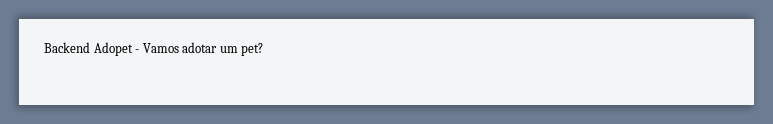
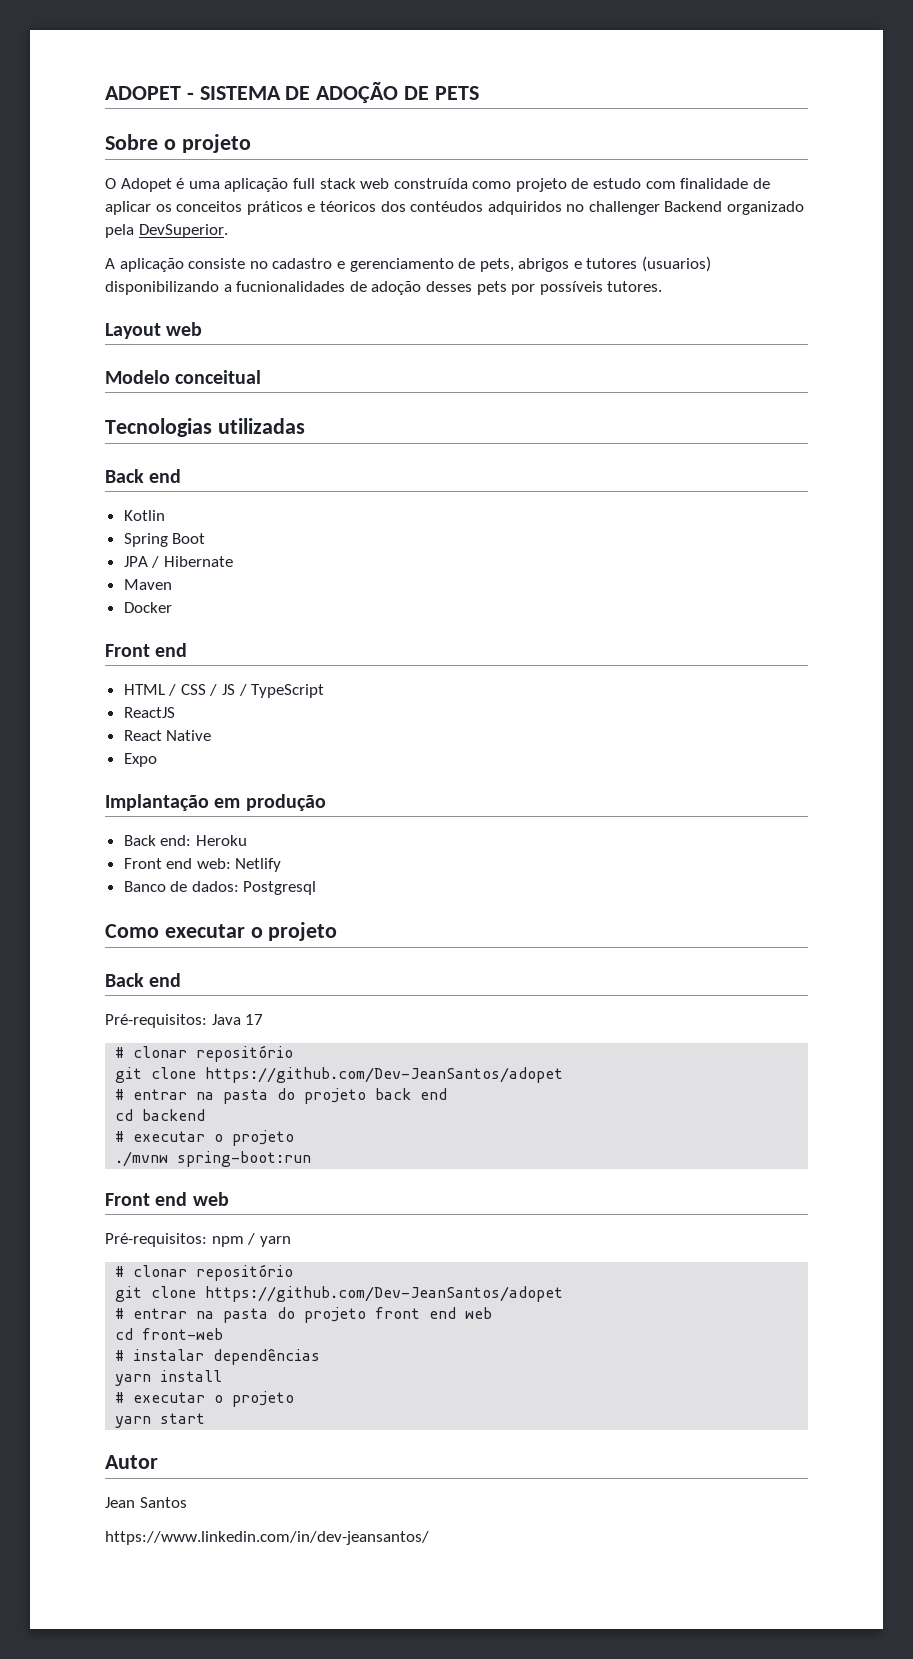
- Backend Adopet - Vamos adotar um pet?
+ ADOPET - SISTEMA DE ADOÇÃO DE PETS
+ Sobre o projeto
+ O Adopet é uma aplicação full stack web construída como projeto de estudo com finalidade de aplicar os conceitos práticos e téoricos dos contéudos adquiridos no challenger Backend organizado pela DevSuperior.
+ A aplicação consiste no cadastro e gerenciamento de pets, abrigos e tutores (usuarios) disponibilizando a fucnionalidades de adoção desses pets por possíveis tutores.
+ Layout web
+ Modelo conceitual
+ Tecnologias utilizadas
+ Back end
+ Kotlin
+ Spring Boot
+ JPA / Hibernate
+ Maven
+ Docker
+ Front end
+ HTML / CSS / JS / TypeScript
+ ReactJS
+ React Native
+ Expo
+ Implantação em produção
+ Back end: Heroku
+ Front end web: Netlify
+ Banco de dados: Postgresql
+ Como executar o projeto
+ Back end
+ Pré-requisitos: Java 17
+ # clonar repositório
+ git clone https://github.com/Dev-JeanSantos/adopet
+ # entrar na pasta do projeto back end
+ cd backend
+ # executar o projeto
+ ./mvnw spring-boot:run
+ Front end web
+ Pré-requisitos: npm / yarn
+ # clonar repositório
+ git clone https://github.com/Dev-JeanSantos/adopet
+ # entrar na pasta do projeto front end web
+ cd front-web
+ # instalar dependências
+ yarn install
+ # executar o projeto
+ yarn start
+ Autor
+ Jean Santos
+ https://www.linkedin.com/in/dev-jeansantos/

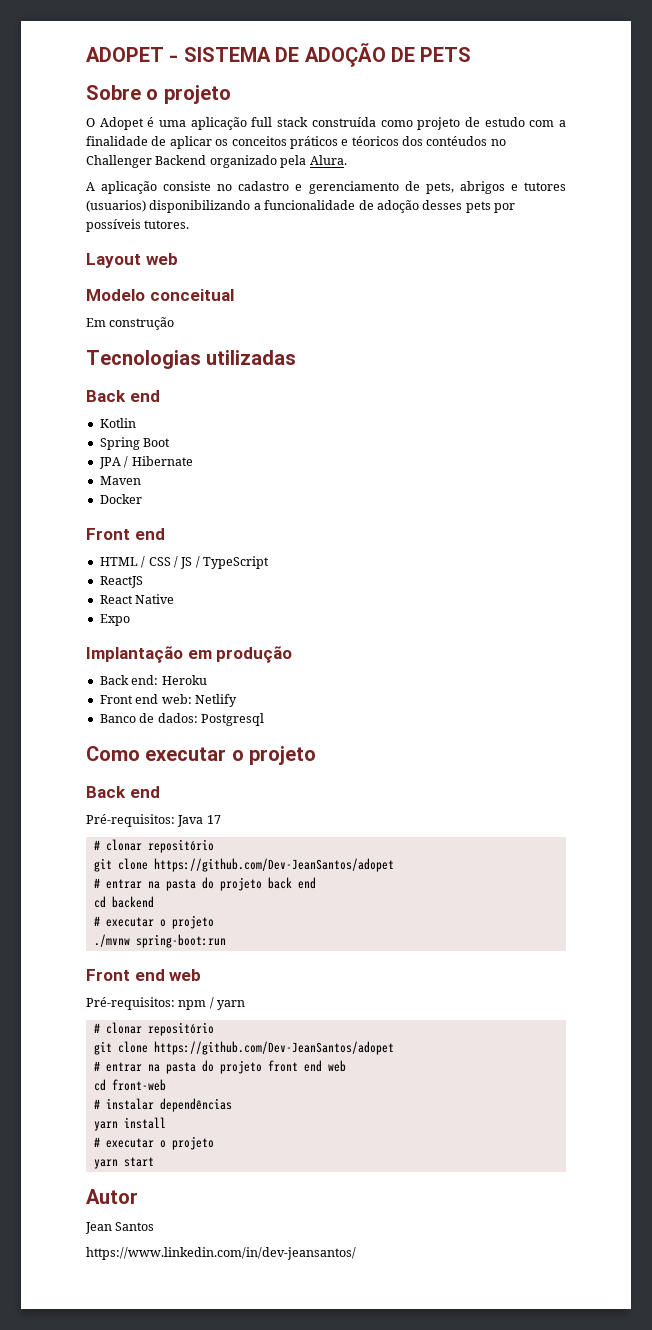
- O Adopet é uma aplicação full stack web construída como projeto de estudo com finalidade de aplicar os conceitos práticos e téoricos dos contéudos adquiridos no challenger Backend organizado pela DevSuperior.
+ O Adopet é uma aplicação full stack construída como projeto de estudo com a finalidade de aplicar os conceitos práticos e téoricos dos contéudos no Challenger Backend organizado pela Alura.
- A aplicação consiste no cadastro e gerenciamento de pets, abrigos e tutores (usuarios) disponibilizando a fucnionalidades de adoção desses pets por possíveis tutores.
+ A aplicação consiste no cadastro e gerenciamento de pets, abrigos e tutores (usuarios) disponibilizando a funcionalidade de adoção desses pets por possíveis tutores.
+ Em construção

